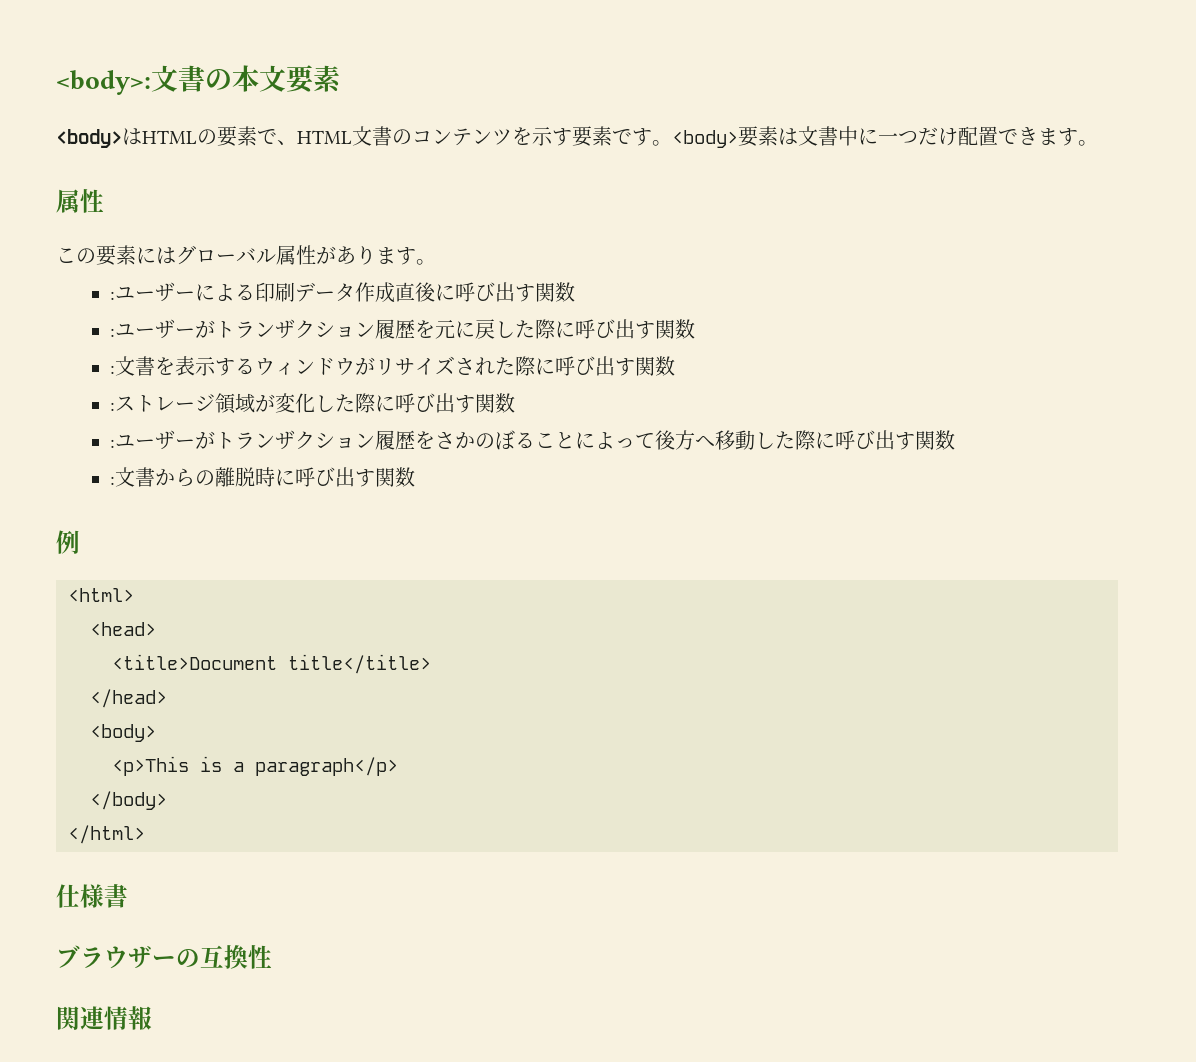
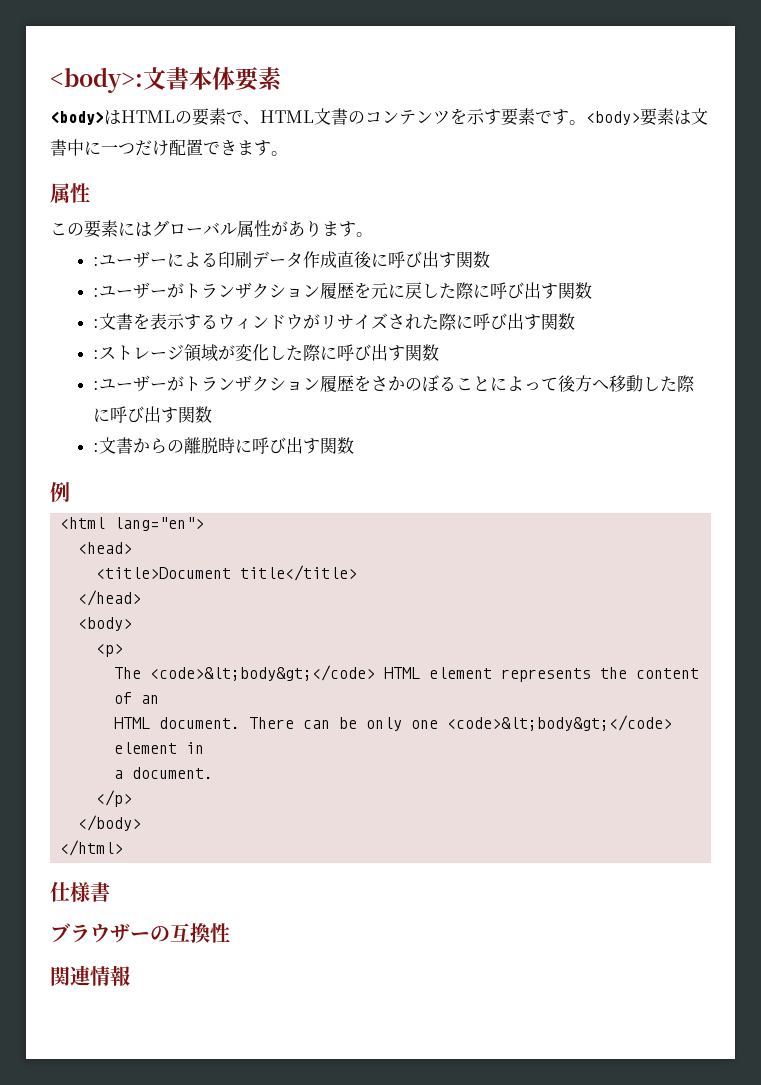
- <body>:文書の本文要素
+ <body>:文書本体要素
- <html>
+ <html lang="en">
- <p>This is a paragraph</p>
+ <p>
+ The <code>&lt;body&gt;</code> HTML element represents the content of an
+ HTML document. There can be only one <code>&lt;body&gt;</code> element in
+ a document.
+ </p>

